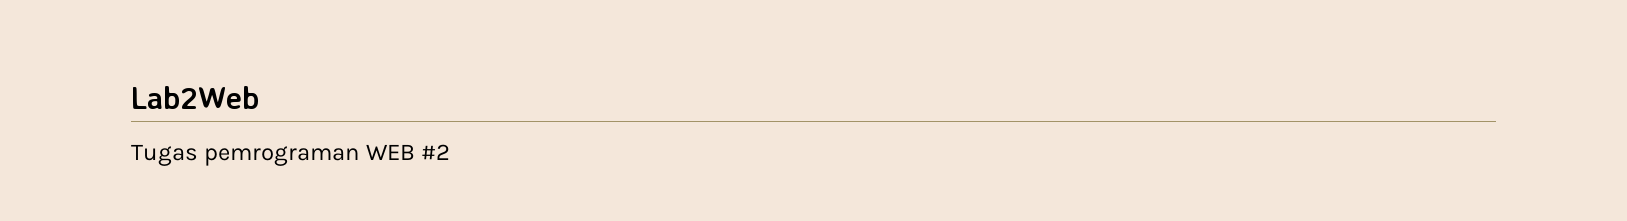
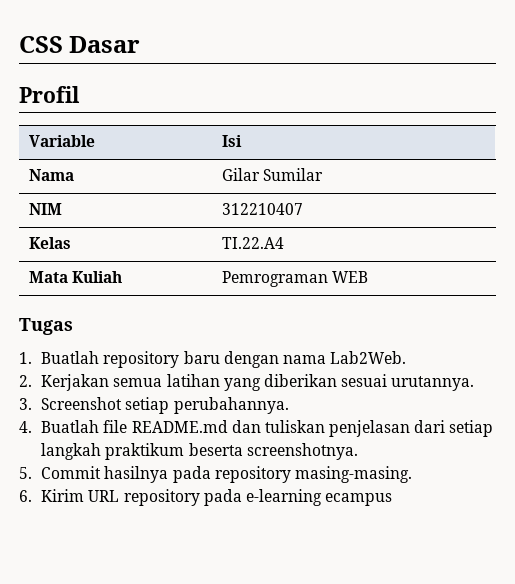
- Lab2Web
- Tugas pemrograman WEB #2
+ CSS Dasar
+ Profil
+ Variable | Isi
+ Nama | Gilar Sumilar
+ NIM | 312210407
+ Kelas | TI.22.A4
+ Mata Kuliah | Pemrograman WEB
+ Tugas
+ 1. Buatlah repository baru dengan nama Lab2Web.
+ 2. Kerjakan semua latihan yang diberikan sesuai urutannya.
+ 3. Screenshot setiap perubahannya.
+ 4. Buatlah file README.md dan tuliskan penjelasan dari setiap langkah praktikum beserta screenshotnya.
+ 5. Commit hasilnya pada repository masing-masing.
+ 6. Kirim URL repository pada e-learning ecampus

